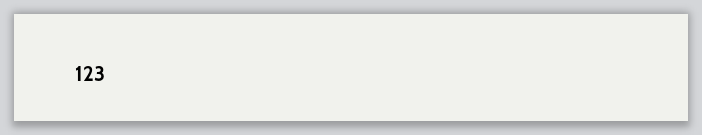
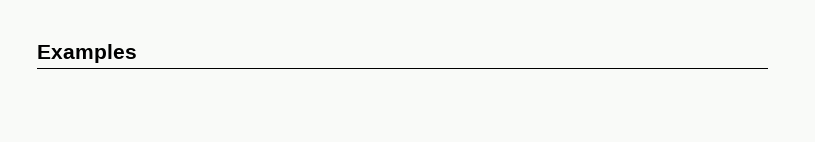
- 123
+ Examples

